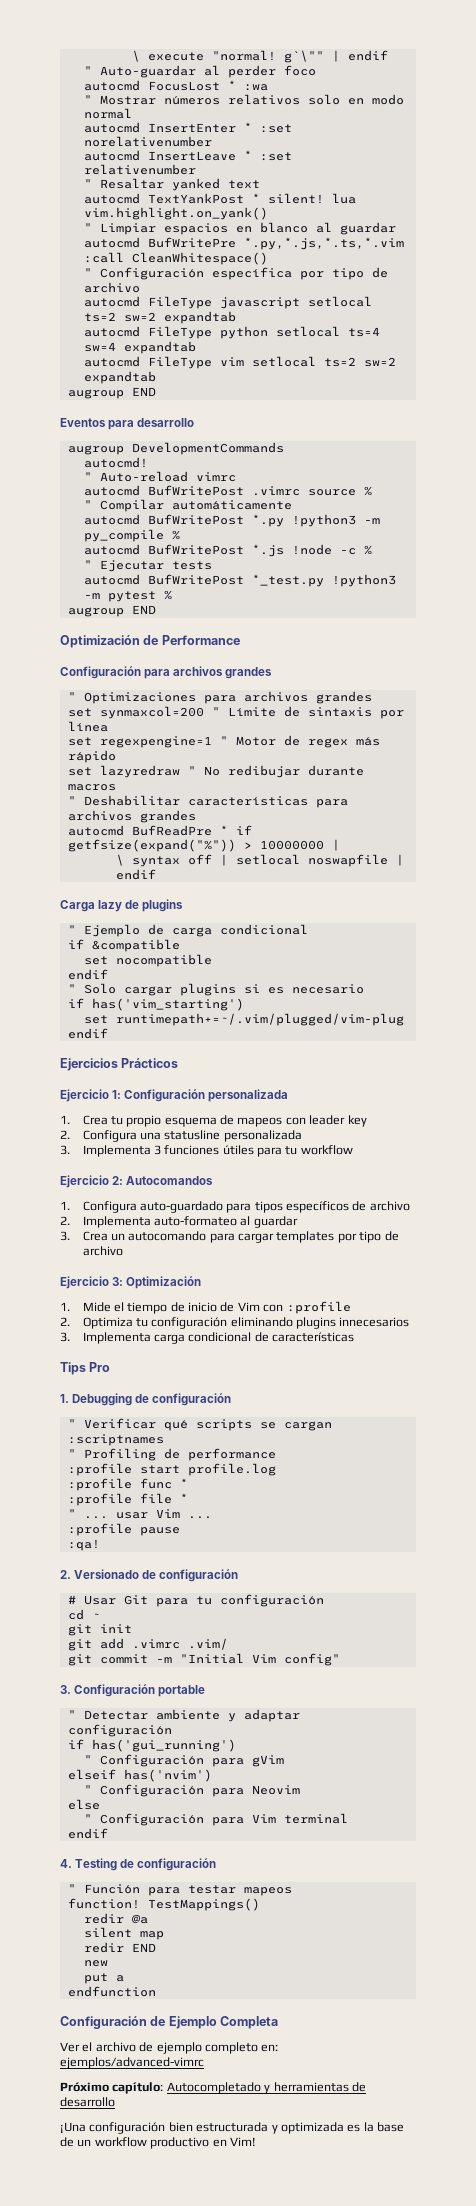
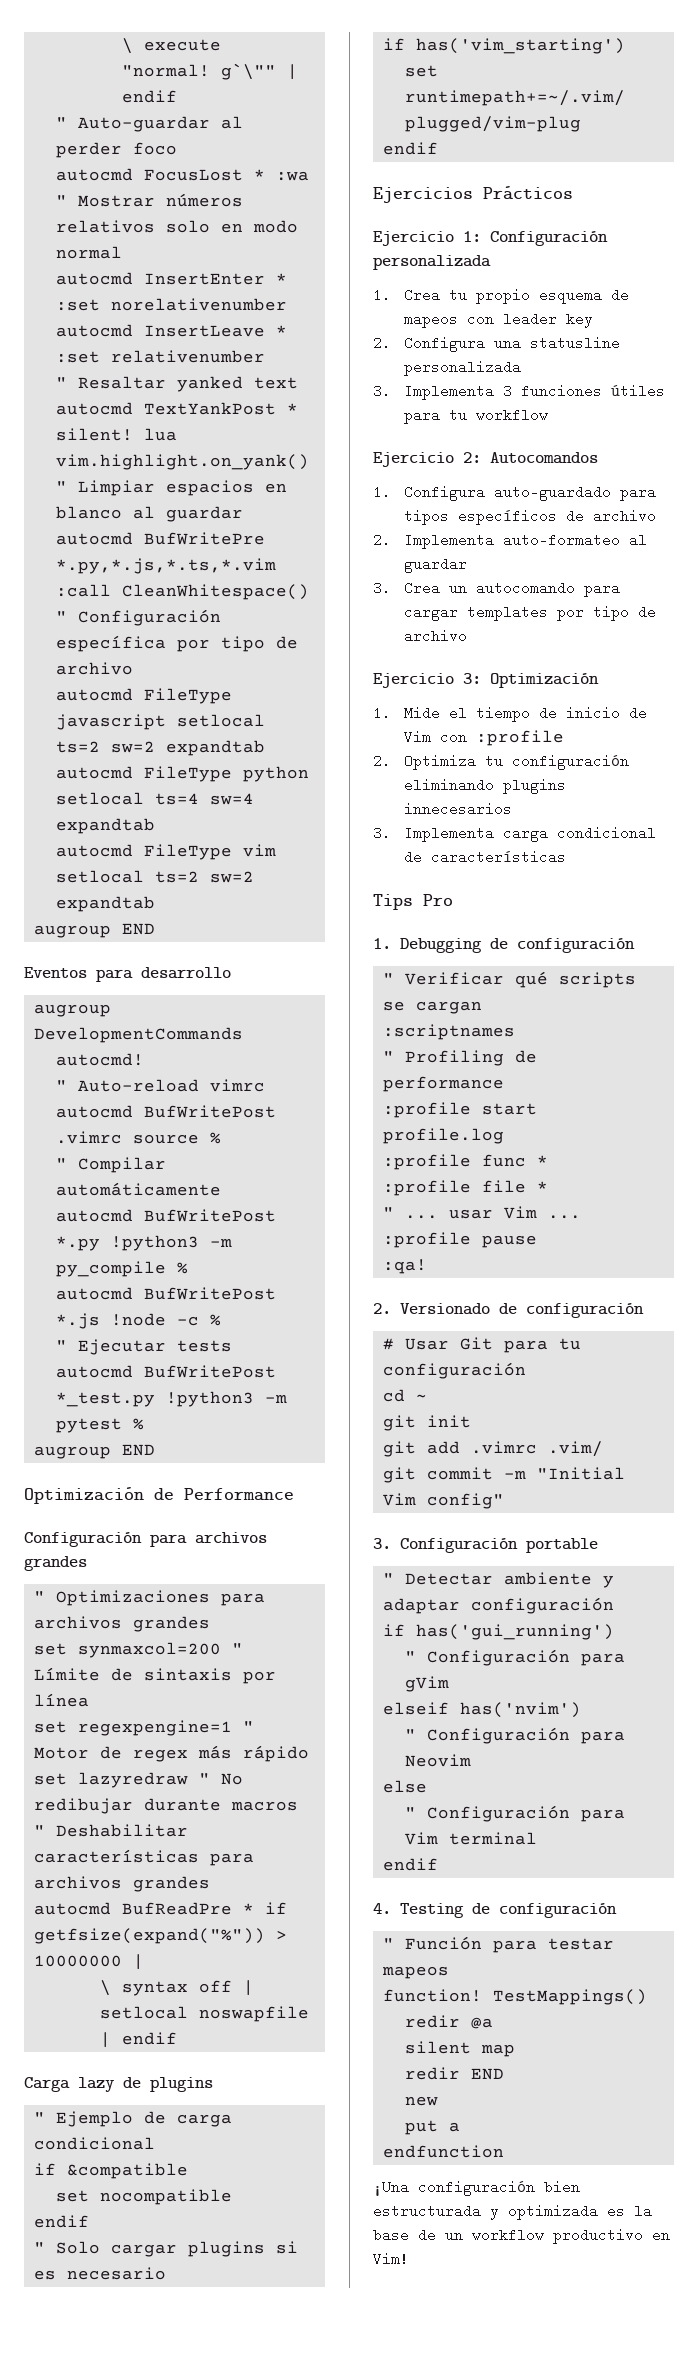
- Configuración de Ejemplo Completa
- Ver el archivo de ejemplo completo en: ejemplos/advanced-vimrc
- Próximo capítulo: Autocompletado y herramientas de desarrollo

